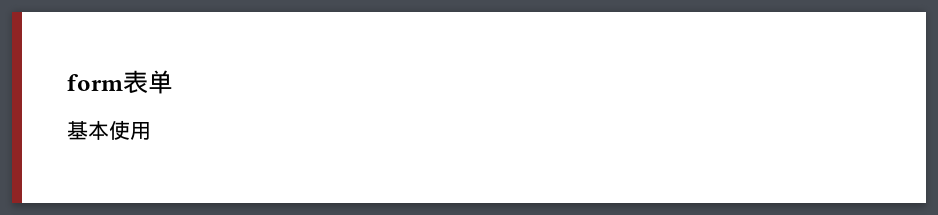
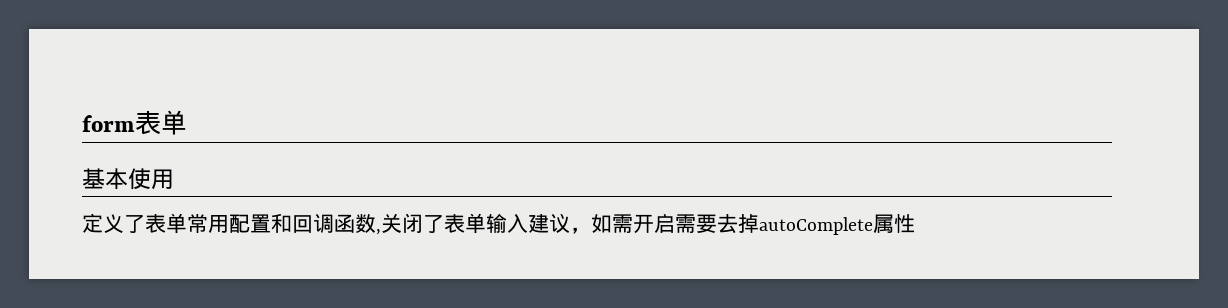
+ 定义了表单常用配置和回调函数,关闭了表单输入建议，如需开启需要去掉autoComplete属性

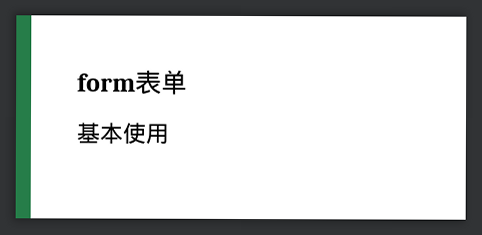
- 定义了表单常用配置和回调函数,关闭了表单输入建议，如需开启需要去掉autoComplete属性

